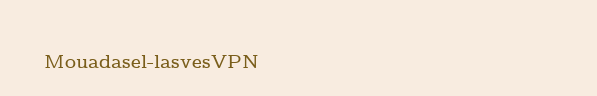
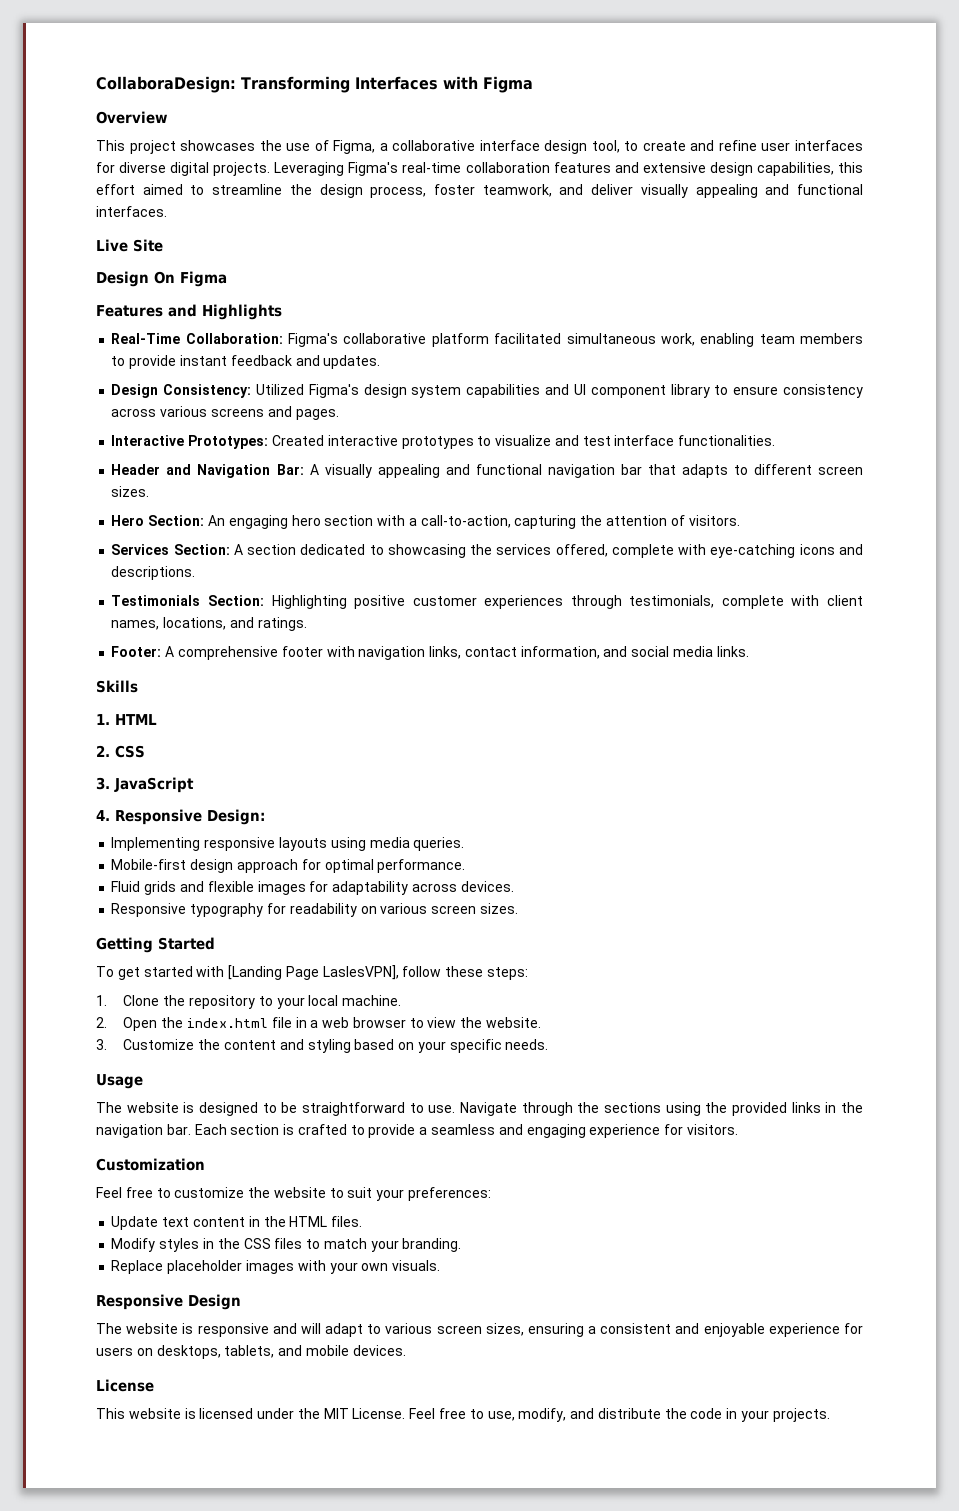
- Mouadasel-lasvesVPN
+ CollaboraDesign: Transforming Interfaces with Figma
+ Overview
+ This project showcases the use of Figma, a collaborative interface design tool, to create and refine user interfaces for diverse digital projects. Leveraging Figma's real-time collaboration features and extensive design capabilities, this effort aimed to streamline the design process, foster teamwork, and deliver visually appealing and functional interfaces.
+ Live Site
+ Design On Figma
+ Features and Highlights
+ Real-Time Collaboration: Figma's collaborative platform facilitated simultaneous work, enabling team members to provide instant feedback and updates.
+ Design Consistency: Utilized Figma's design system capabilities and UI component library to ensure consistency across various screens and pages.
+ Interactive Prototypes: Created interactive prototypes to visualize and test interface functionalities.
+ Header and Navigation Bar: A visually appealing and functional navigation bar that adapts to different screen sizes.
+ Hero Section: An engaging hero section with a call-to-action, capturing the attention of visitors.
+ Services Section: A section dedicated to showcasing the services offered, complete with eye-catching icons and descriptions.
+ Testimonials Section: Highlighting positive customer experiences through testimonials, complete with client names, locations, and ratings.
+ Footer: A comprehensive footer with navigation links, contact information, and social media links.
+ Skills
+ 1. HTML
+ 2. CSS
+ 3. JavaScript
+ 4. Responsive Design:
+ Implementing responsive layouts using media queries.
+ Mobile-first design approach for optimal performance.
+ Fluid grids and flexible images for adaptability across devices.
+ Responsive typography for readability on various screen sizes.
+ Getting Started
+ To get started with [Landing Page LaslesVPN], follow these steps:
+ 1. Clone the repository to your local machine.
+ 2. Open the index.html file in a web browser to view the website.
+ 3. Customize the content and styling based on your specific needs.
+ Usage
+ The website is designed to be straightforward to use. Navigate through the sections using the provided links in the navigation bar. Each section is crafted to provide a seamless and engaging experience for visitors.
+ Customization
+ Feel free to customize the website to suit your preferences:
+ Update text content in the HTML files.
+ Modify styles in the CSS files to match your branding.
+ Replace placeholder images with your own visuals.
+ Responsive Design
+ The website is responsive and will adapt to various screen sizes, ensuring a consistent and enjoyable experience for users on desktops, tablets, and mobile devices.
+ License
+ This website is licensed under the MIT License. Feel free to use, modify, and distribute the code in your projects.

